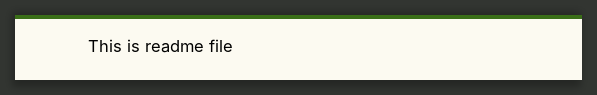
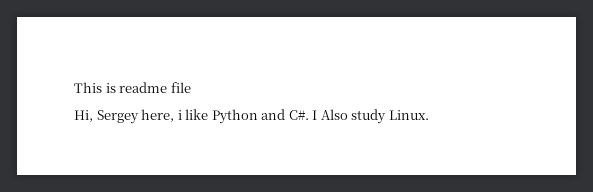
+ Hi, Sergey here, i like Python and C#. I Also study Linux.

